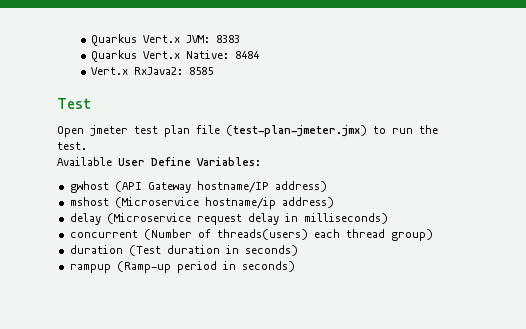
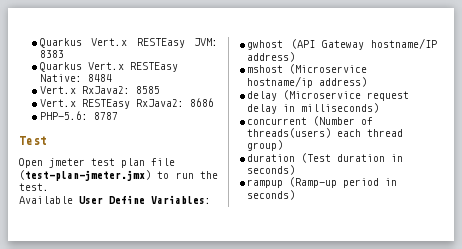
- Quarkus Vert.x JVM: 8383
+ Quarkus Vert.x RESTEasy JVM: 8383
- Quarkus Vert.x Native: 8484
+ Quarkus Vert.x RESTEasy Native: 8484
+ Vert.x RESTEasy RxJava2: 8686
+ PHP-5.6: 8787

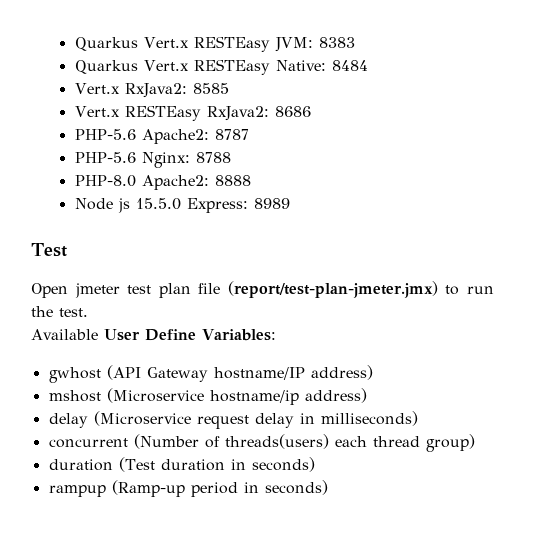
- PHP-5.6: 8787
+ PHP-5.6 Apache2: 8787
+ PHP-5.6 Nginx: 8788
+ PHP-8.0 Apache2: 8888
+ Node js 15.5.0 Express: 8989
- Open jmeter test plan file (test-plan-jmeter.jmx) to run the test.
+ Open jmeter test plan file (report/test-plan-jmeter.jmx) to run the test.

